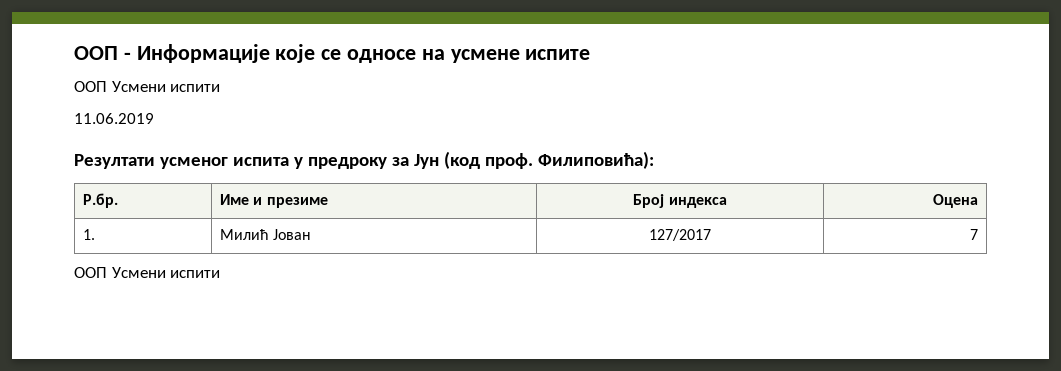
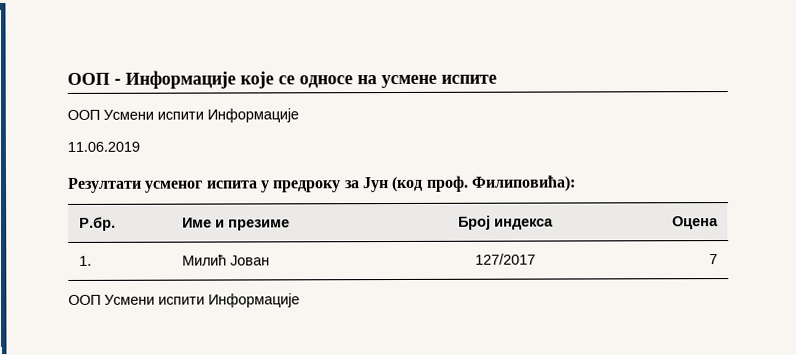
  ООП - Информације које се односе на усмене испите
- ООП Усмени испити
+ ООП Усмени испити Информације
  1. | Милић Јован | 127/2017 | 7
- ООП Усмени испити
+ ООП Усмени испити Информације

